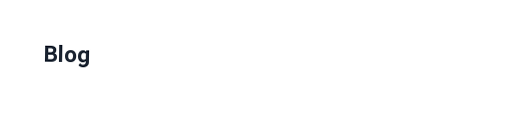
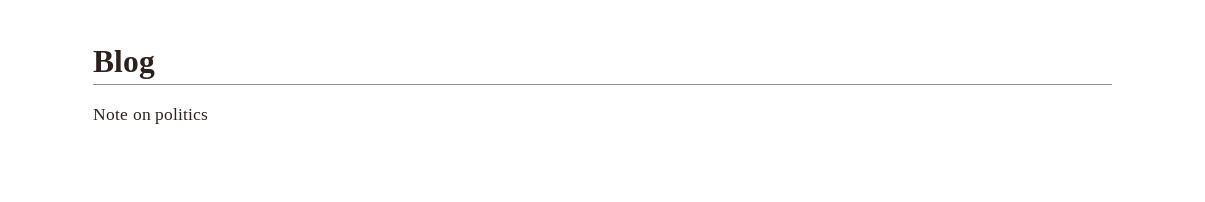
+ Note on politics

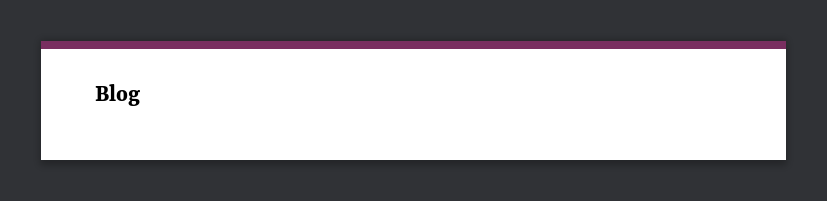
- Note on politics

